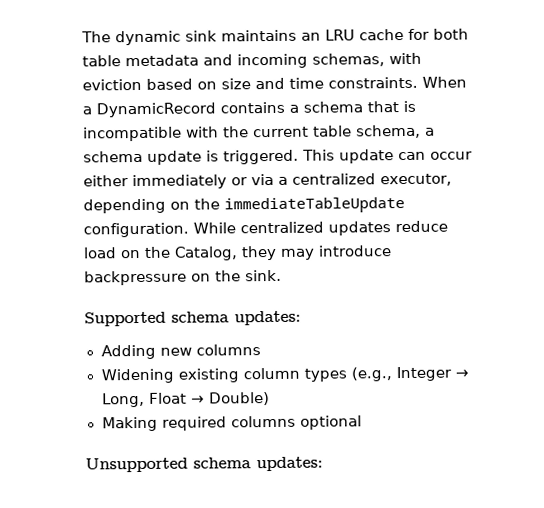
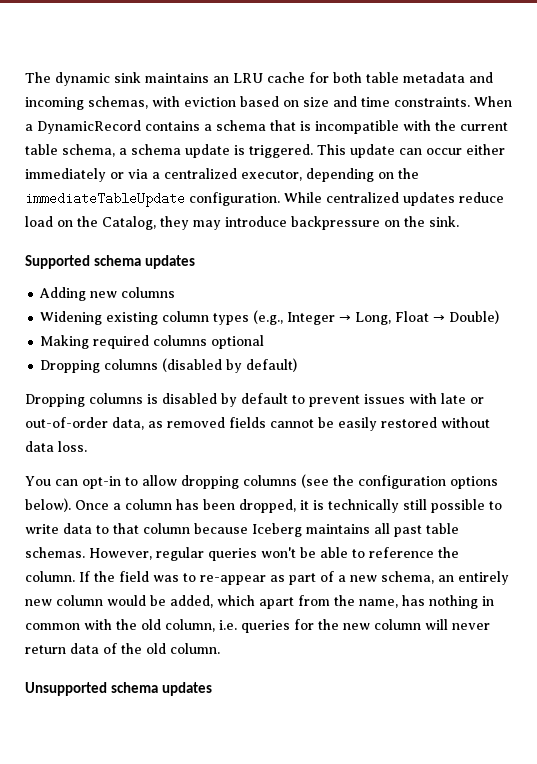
- Supported schema updates:
+ Supported schema updates
+ Dropping columns (disabled by default)
+ Dropping columns is disabled by default to prevent issues with late or out-of-order data, as removed fields cannot be easily restored without data loss.
+ You can opt-in to allow dropping columns (see the configuration options below). Once a column has been dropped, it is technically still possible to write data to that column because Iceberg maintains all past table schemas. However, regular queries won't be able to reference the column. If the field was to re-appear as part of a new schema, an entirely new column would be added, which apart from the name, has nothing in common with the old column, i.e. queries for the new column will never return data of the old column.
- Unsupported schema updates:
+ Unsupported schema updates

